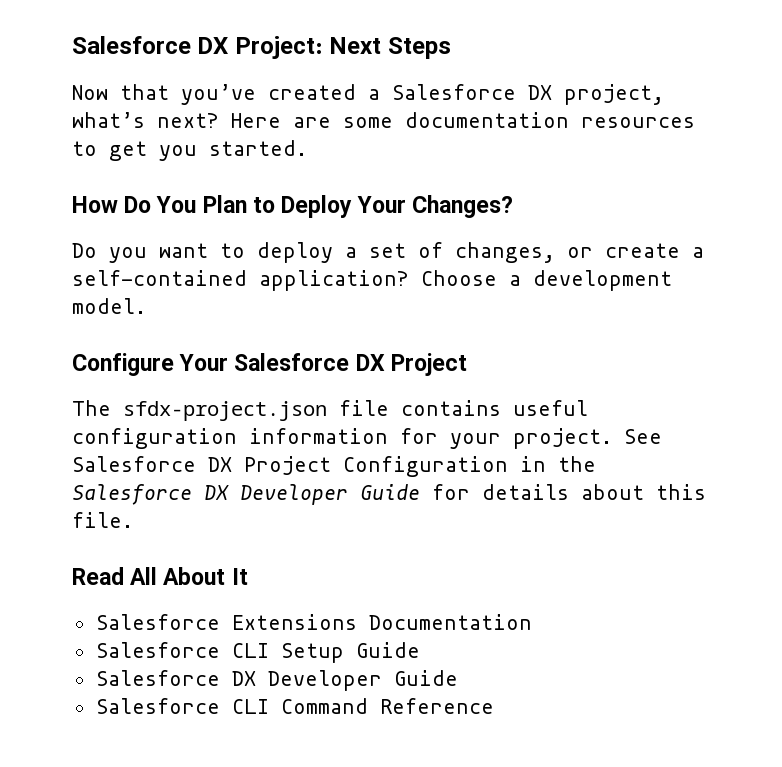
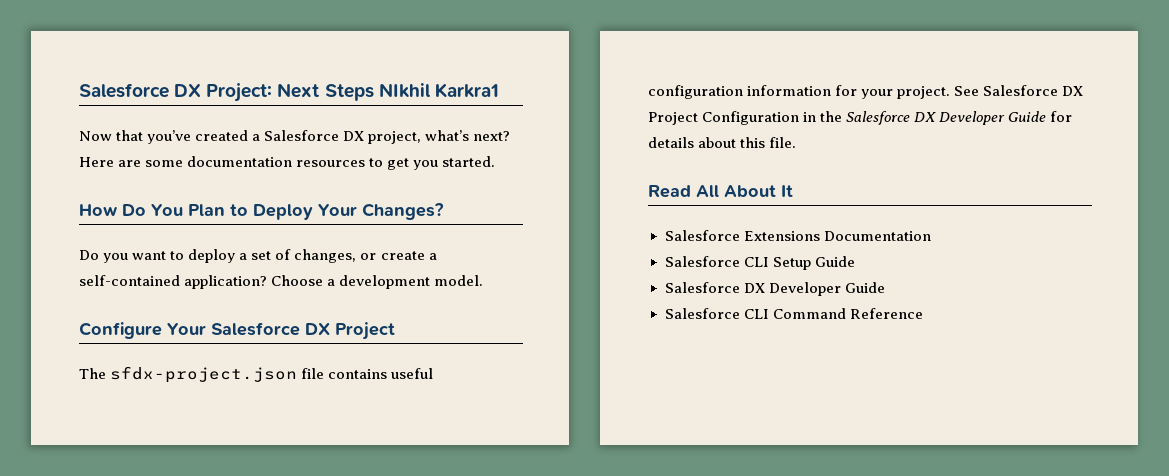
- Salesforce DX Project: Next Steps
+ Salesforce DX Project: Next Steps NIkhil Karkra1

